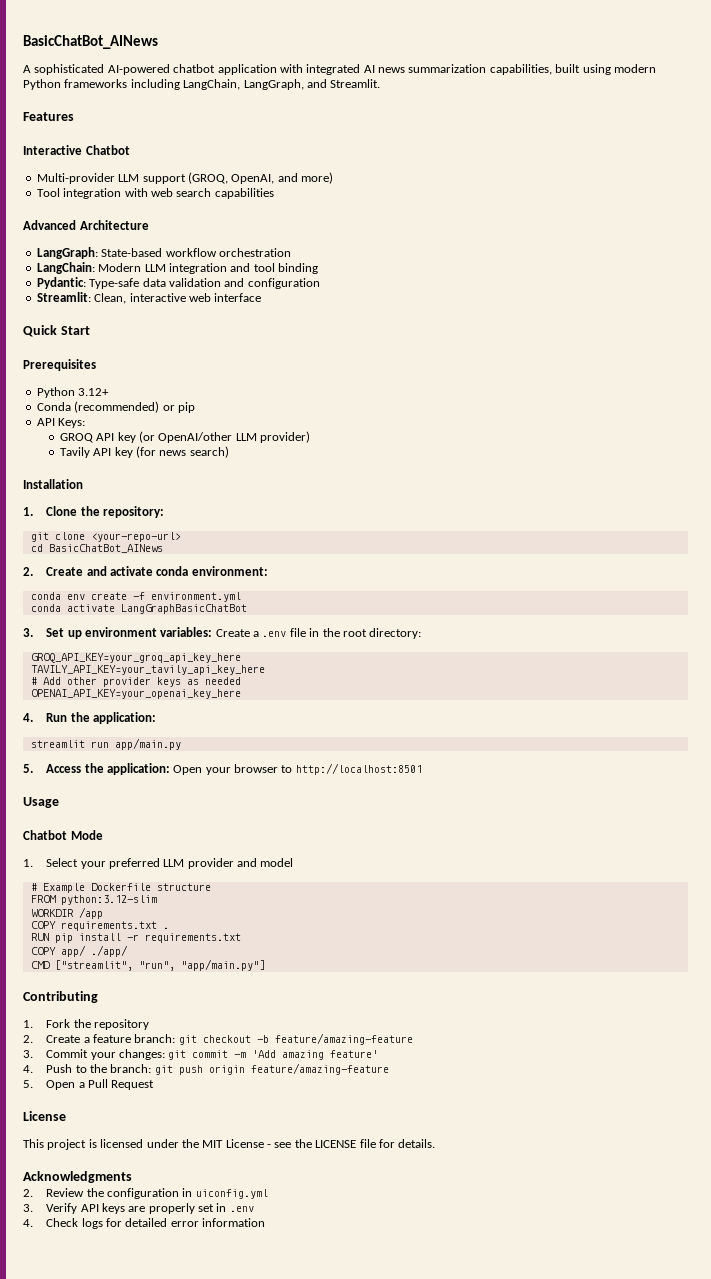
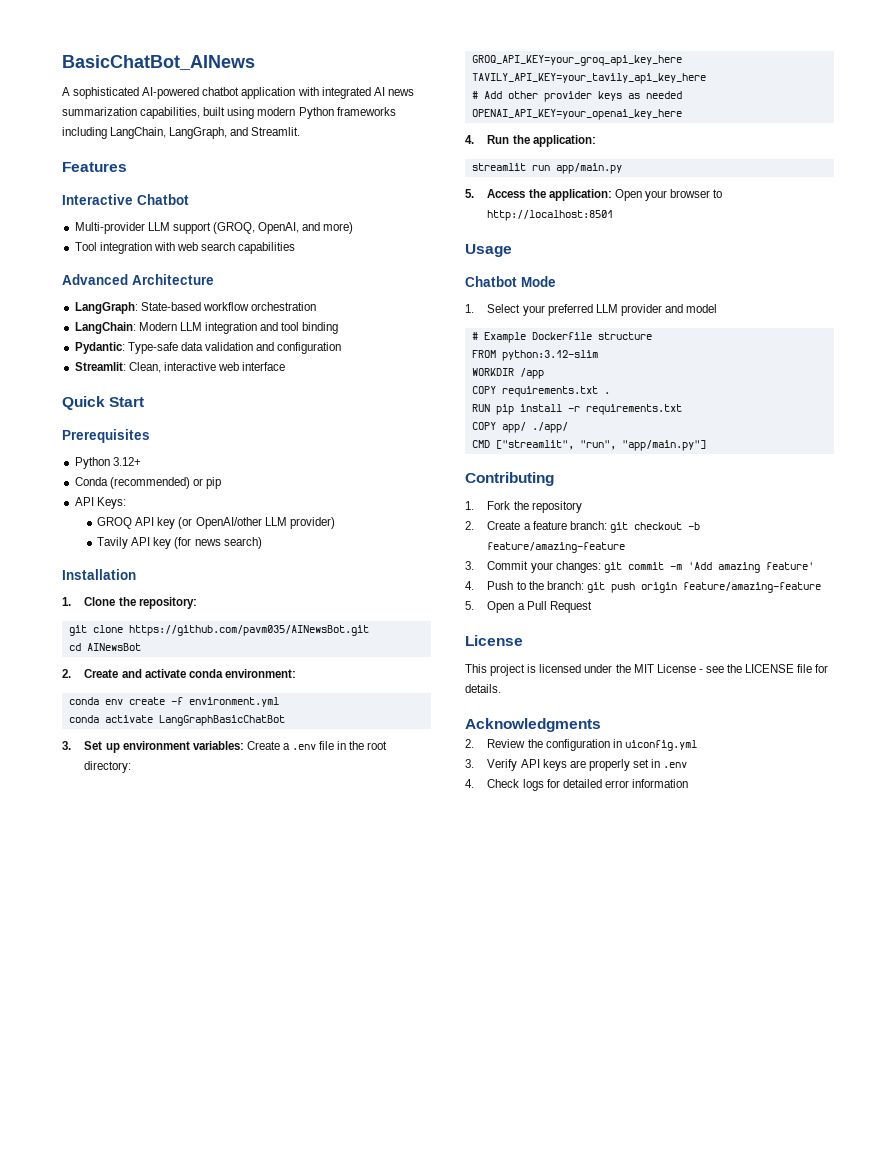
- git clone <your-repo-url>
+ git clone https://github.com/pavm035/AINewsBot.git
- cd BasicChatBot_AINews
+ cd AINewsBot

